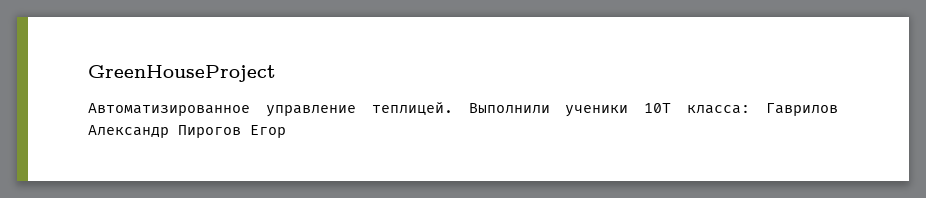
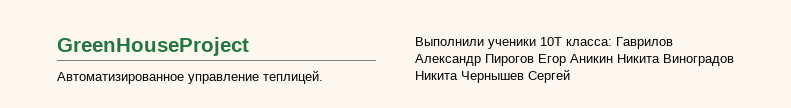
- Выполнили ученики 10Т класса: Гаврилов Александр Пирогов Егор
+ Выполнили ученики 10Т класса: Гаврилов Александр Пирогов Егор Аникин Никита Виноградов Никита Чернышев Сергей

